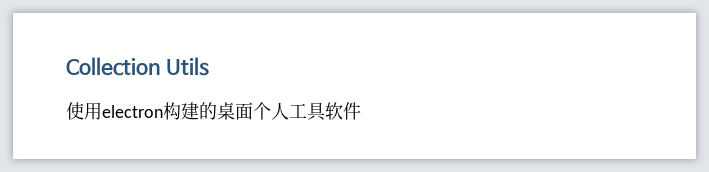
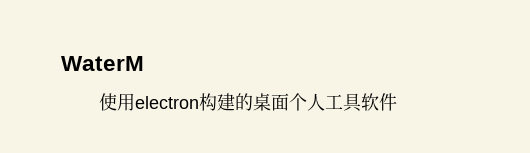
- Collection Utils
+ WaterM

